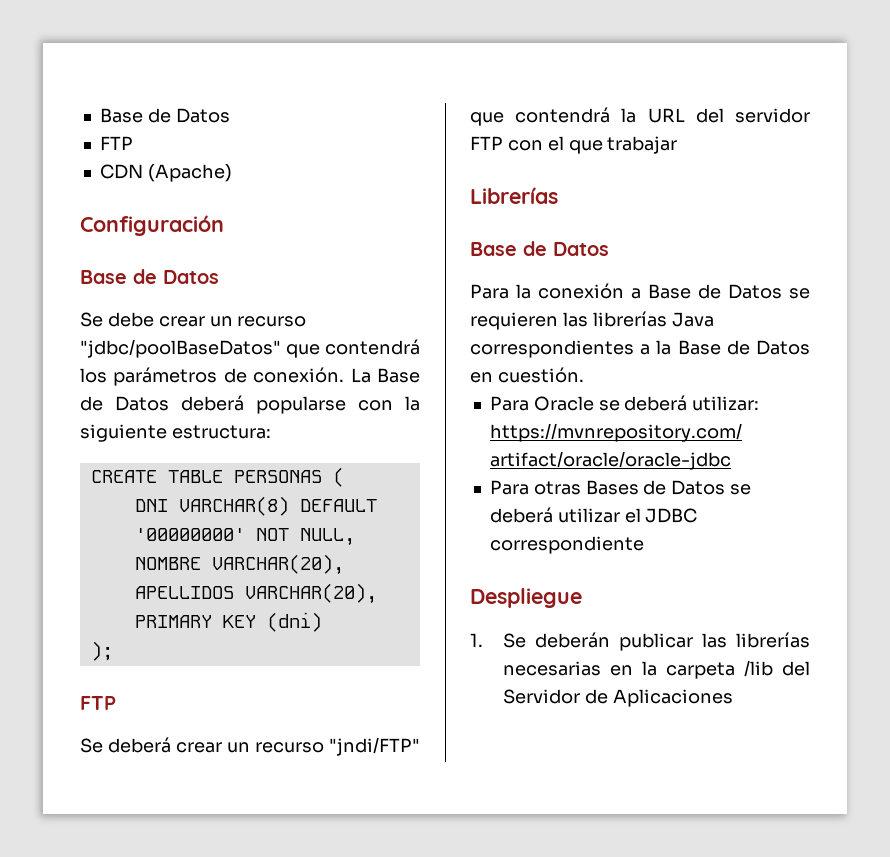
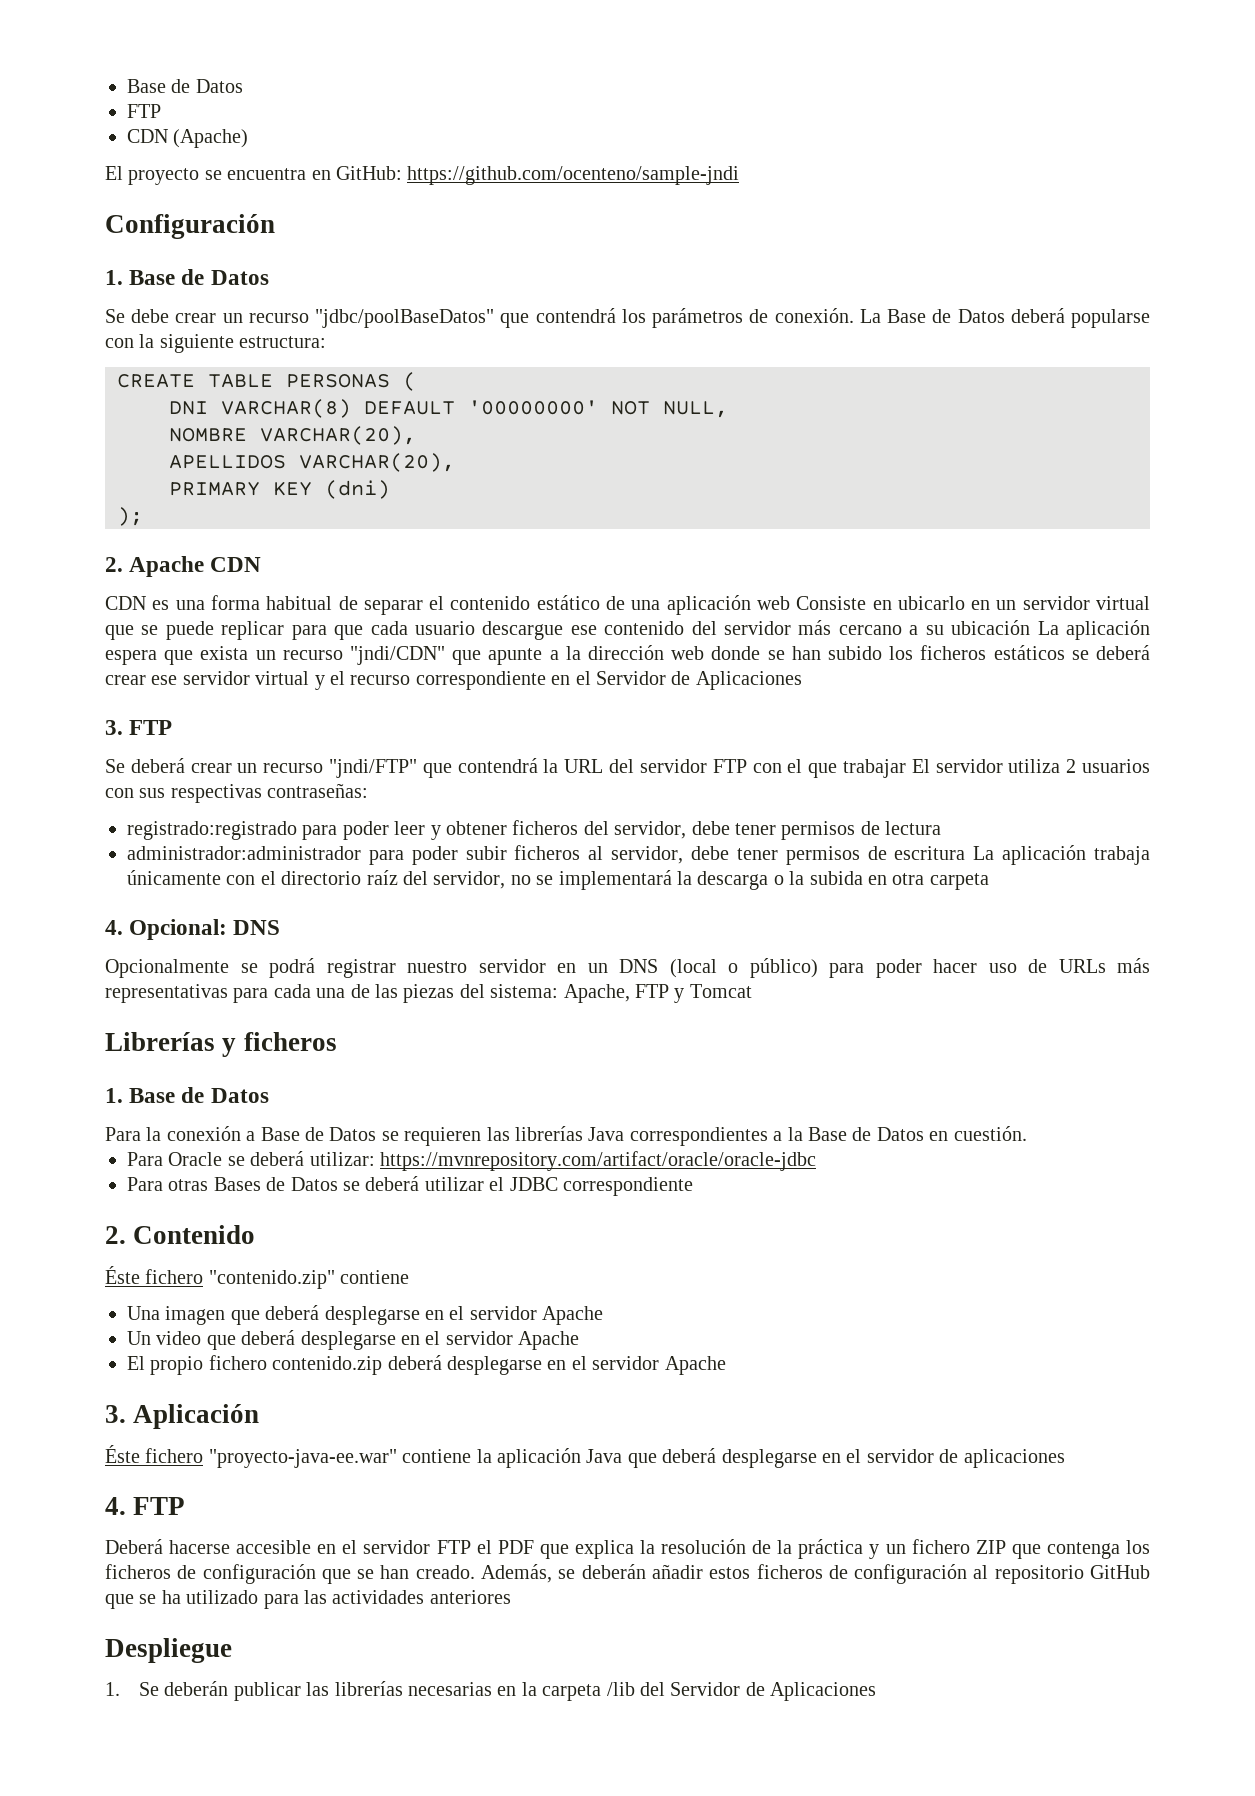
+ El proyecto se encuentra en GitHub: https://github.com/ocenteno/sample-jndi
  Configuración
- Base de Datos
+ 1. Base de Datos
  );
- FTP
+ 2. Apache CDN
+ CDN es una forma habitual de separar el contenido estático de una aplicación web Consiste en ubicarlo en un servidor virtual que se puede replicar para que cada usuario descargue ese contenido del servidor más cercano a su ubicación La aplicación espera que exista un recurso "jndi/CDN" que apunte a la dirección web donde se han subido los ficheros estáticos se deberá crear ese servidor virtual y el recurso correspondiente en el Servidor de Aplicaciones
+ 3. FTP
- Se deberá crear un recurso "jndi/FTP" que contendrá la URL del servidor FTP con el que trabajar
- Librerías
- Base de Datos
+ Se deberá crear un recurso "jndi/FTP" que contendrá la URL del servidor FTP con el que trabajar El servidor utiliza 2 usuarios con sus respectivas contraseñas:
+ registrado:registrado para poder leer y obtener ficheros del servidor, debe tener permisos de lectura
+ administrador:administrador para poder subir ficheros al servidor, debe tener permisos de escritura La aplicación trabaja únicamente con el directorio raíz del servidor, no se implementará la descarga o la subida en otra carpeta
+ 4. Opcional: DNS
+ Opcionalmente se podrá registrar nuestro servidor en un DNS (local o público) para poder hacer uso de URLs más representativas para cada una de las piezas del sistema: Apache, FTP y Tomcat
+ Librerías y ficheros
+ 1. Base de Datos
+ 2. Contenido
+ Éste fichero "contenido.zip" contiene
+ Una imagen que deberá desplegarse en el servidor Apache
+ Un video que deberá desplegarse en el servidor Apache
+ El propio fichero contenido.zip deberá desplegarse en el servidor Apache
+ 3. Aplicación
+ Éste fichero "proyecto-java-ee.war" contiene la aplicación Java que deberá desplegarse en el servidor de aplicaciones
+ 4. FTP
+ Deberá hacerse accesible en el servidor FTP el PDF que explica la resolución de la práctica y un fichero ZIP que contenga los ficheros de configuración que se han creado. Además, se deberán añadir estos ficheros de configuración al repositorio GitHub que se ha utilizado para las actividades anteriores

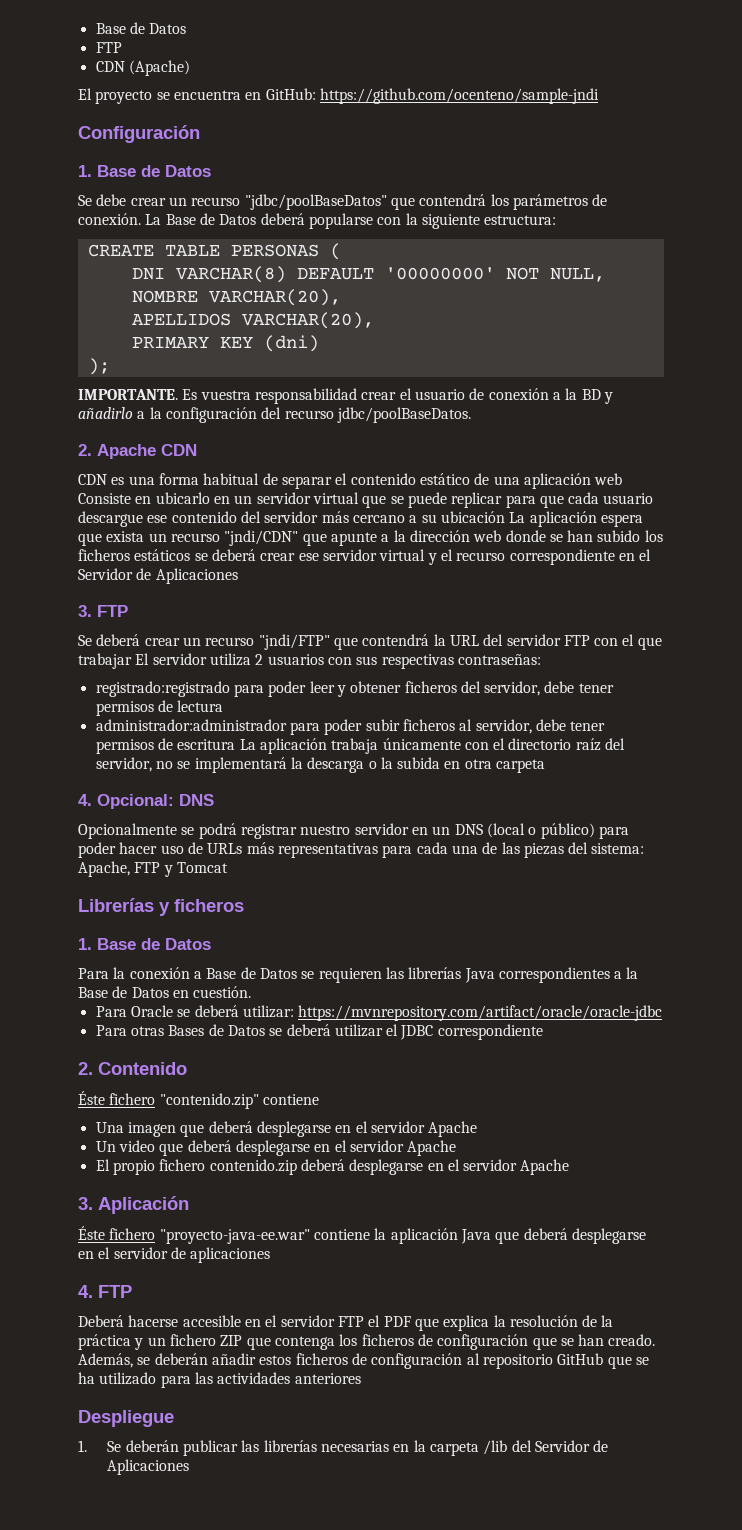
+ IMPORTANTE. Es vuestra responsabilidad crear el usuario de conexión a la BD y añadirlo a la configuración del recurso jdbc/poolBaseDatos.

